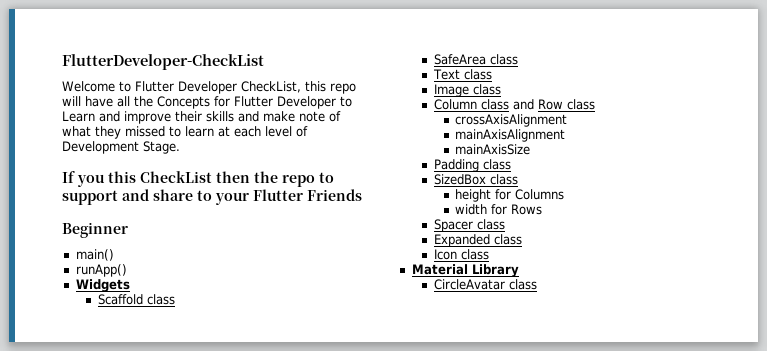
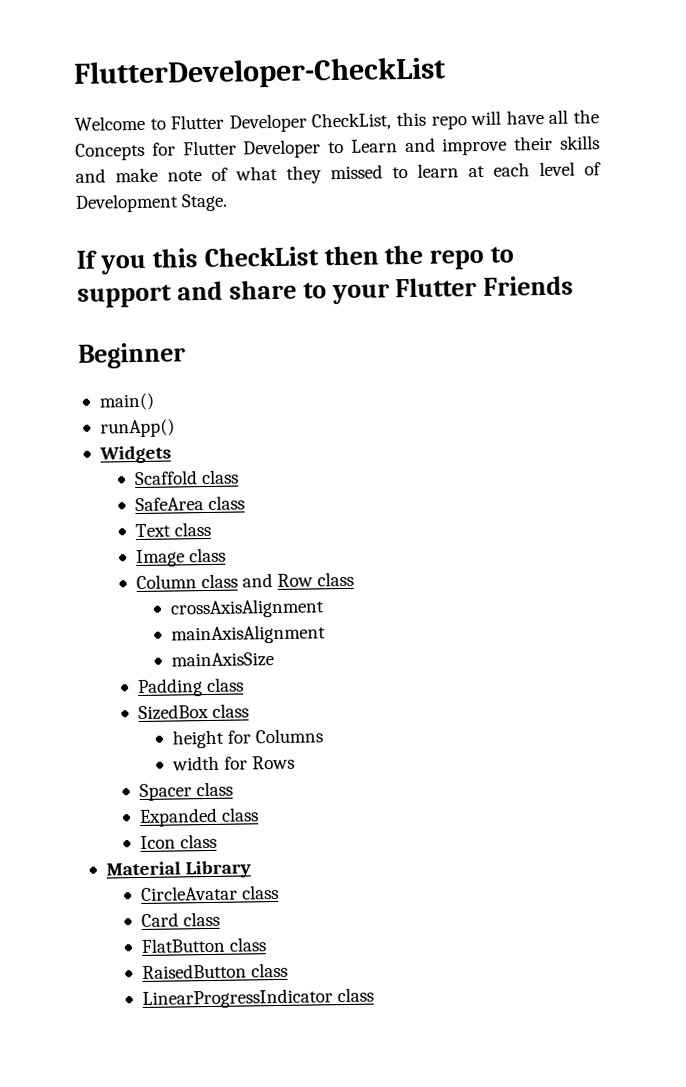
+ Card class
+ FlatButton class
+ RaisedButton class
+ LinearProgressIndicator class

